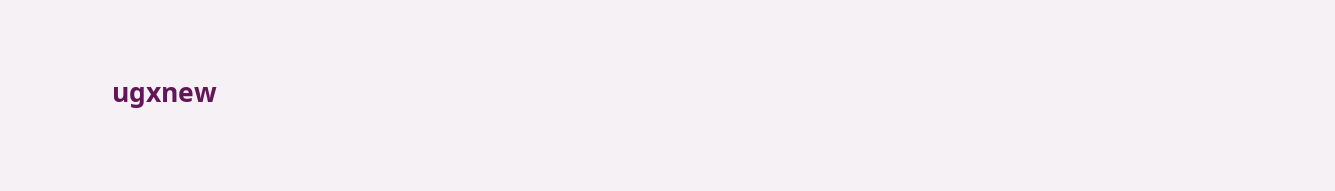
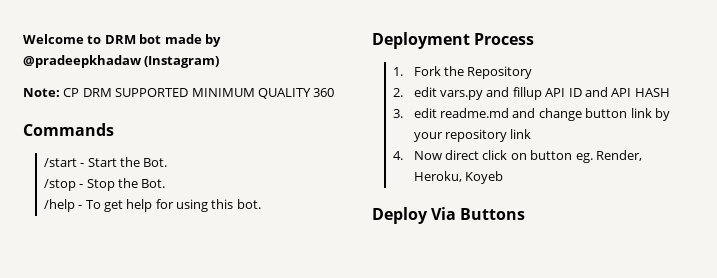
- ugxnew
+ Welcome to DRM bot made by @pradeepkhadaw (Instagram)
+ Note: CP DRM SUPPORTED MINIMUM QUALITY 360
+ Commands
+ /start - Start the Bot.
+ /stop - Stop the Bot.
+ /help - To get help for using this bot.
+ Deployment Process
+ 1. Fork the Repository
+ 2. edit vars.py and fillup API ID and API HASH
+ 3. edit readme.md and change button link by your repository link
+ 4. Now direct click on button eg. Render, Heroku, Koyeb
+ Deploy Via Buttons

